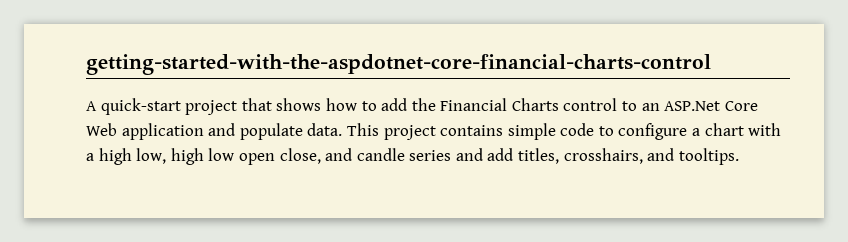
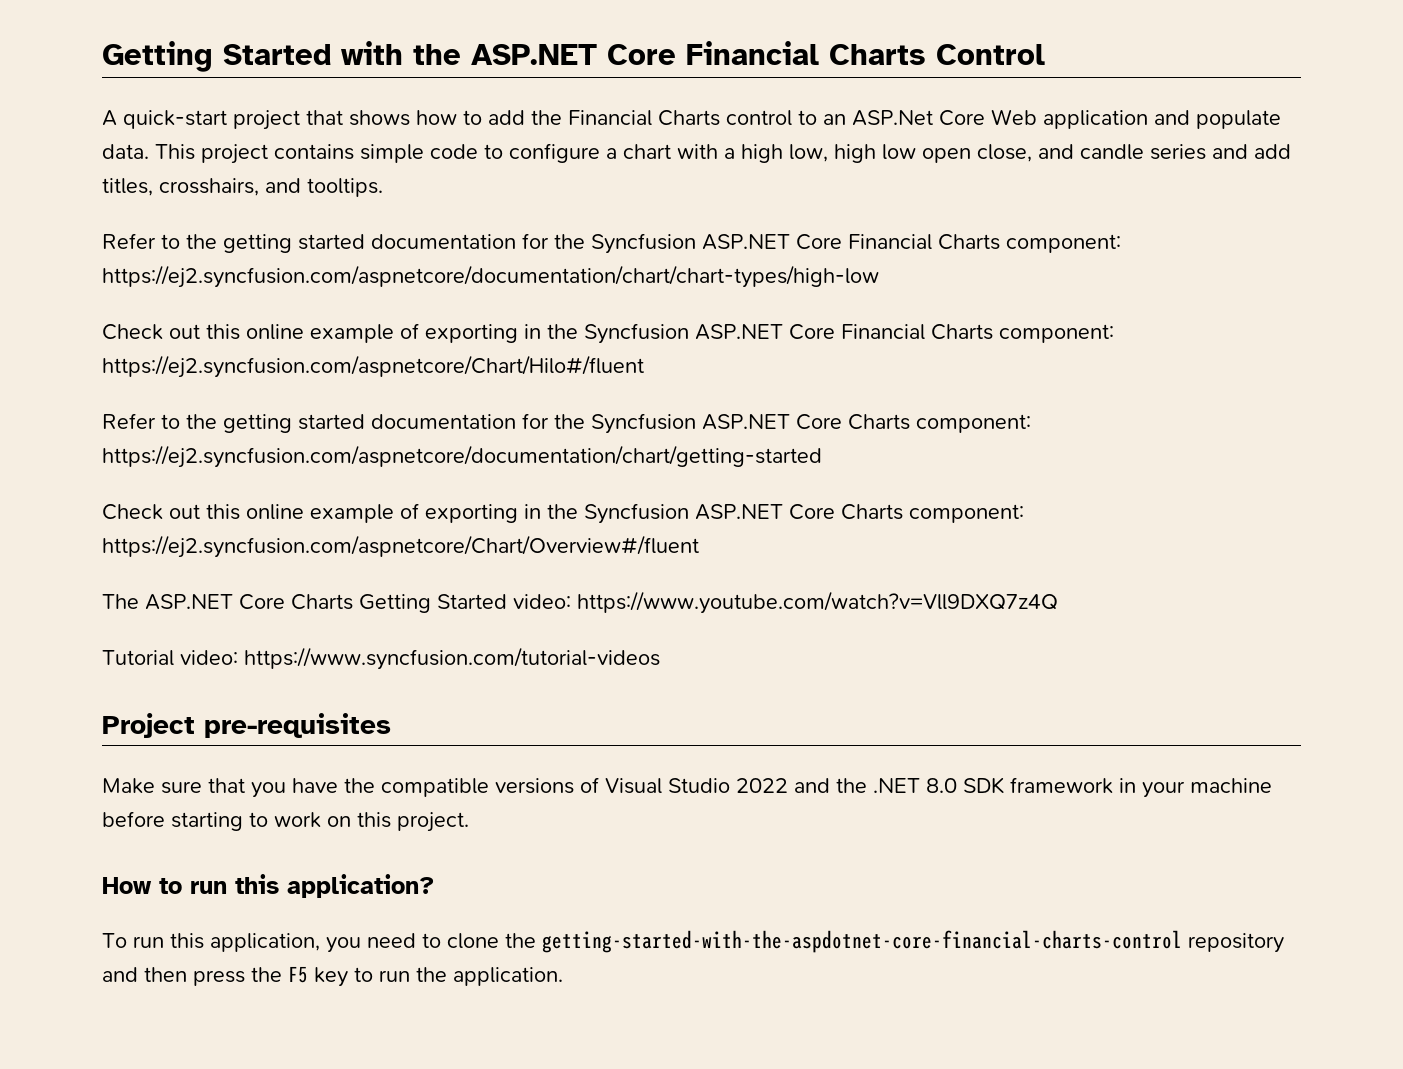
- getting-started-with-the-aspdotnet-core-financial-charts-control
+ Getting Started with the ASP.NET Core Financial Charts Control
+ Refer to the getting started documentation for the Syncfusion ASP.NET Core Financial Charts component: https://ej2.syncfusion.com/aspnetcore/documentation/chart/chart-types/high-low
+ Check out this online example of exporting in the Syncfusion ASP.NET Core Financial Charts component: https://ej2.syncfusion.com/aspnetcore/Chart/Hilo#/fluent
+ Refer to the getting started documentation for the Syncfusion ASP.NET Core Charts component: https://ej2.syncfusion.com/aspnetcore/documentation/chart/getting-started
+ Check out this online example of exporting in the Syncfusion ASP.NET Core Charts component: https://ej2.syncfusion.com/aspnetcore/Chart/Overview#/fluent
+ The ASP.NET Core Charts Getting Started video: https://www.youtube.com/watch?v=Vll9DXQ7z4Q
+ Tutorial video: https://www.syncfusion.com/tutorial-videos
+ Project pre-requisites
+ Make sure that you have the compatible versions of Visual Studio 2022 and the .NET 8.0 SDK framework in your machine before starting to work on this project.
+ How to run this application?
+ To run this application, you need to clone the getting-started-with-the-aspdotnet-core-financial-charts-control repository and then press the F5 key to run the application.

